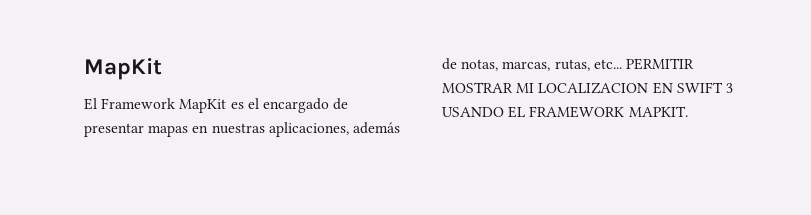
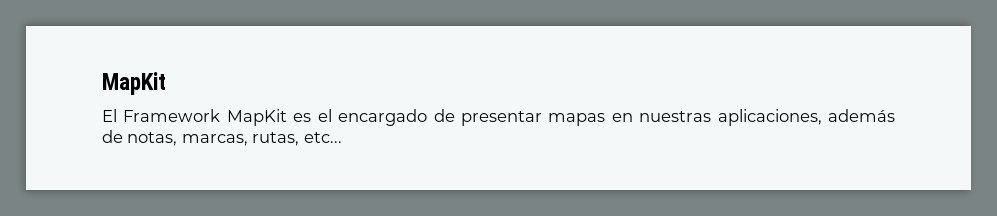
- PERMITIR MOSTRAR MI LOCALIZACION EN SWIFT 3 USANDO EL FRAMEWORK MAPKIT.

